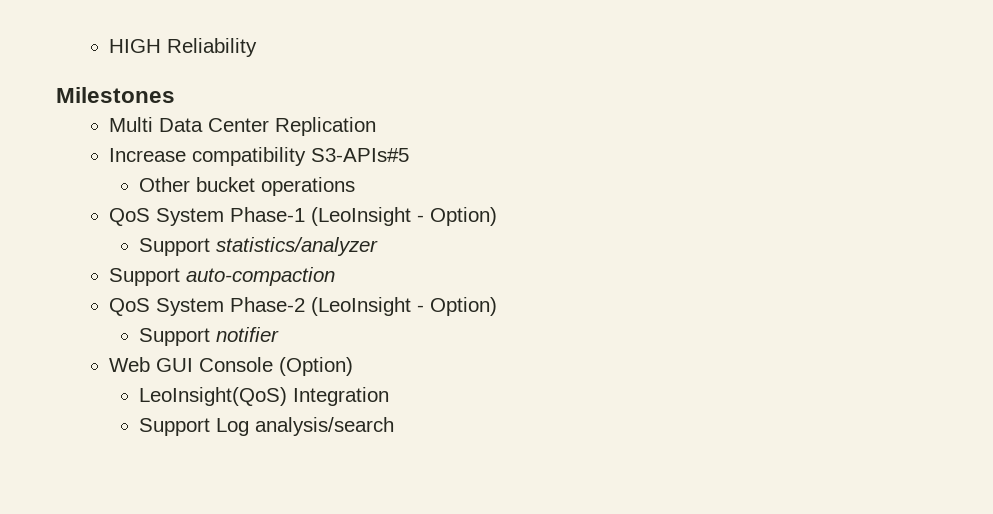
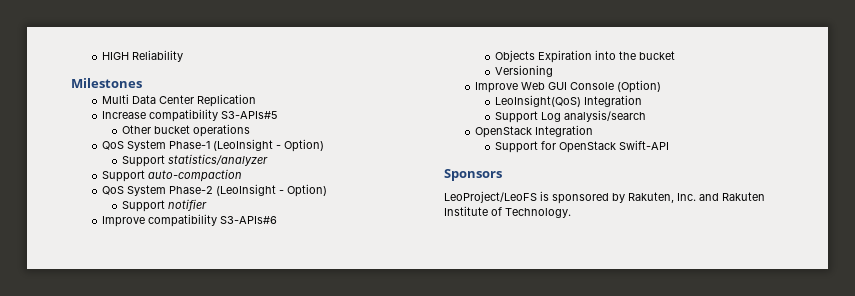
- Web GUI Console (Option)
+ Improve compatibility S3-APIs#6
+ Objects Expiration into the bucket
+ Versioning
+ Improve Web GUI Console (Option)
+ OpenStack Integration
+ Support for OpenStack Swift-API
+ Sponsors
+ LeoProject/LeoFS is sponsored by Rakuten, Inc. and Rakuten Institute of Technology.

